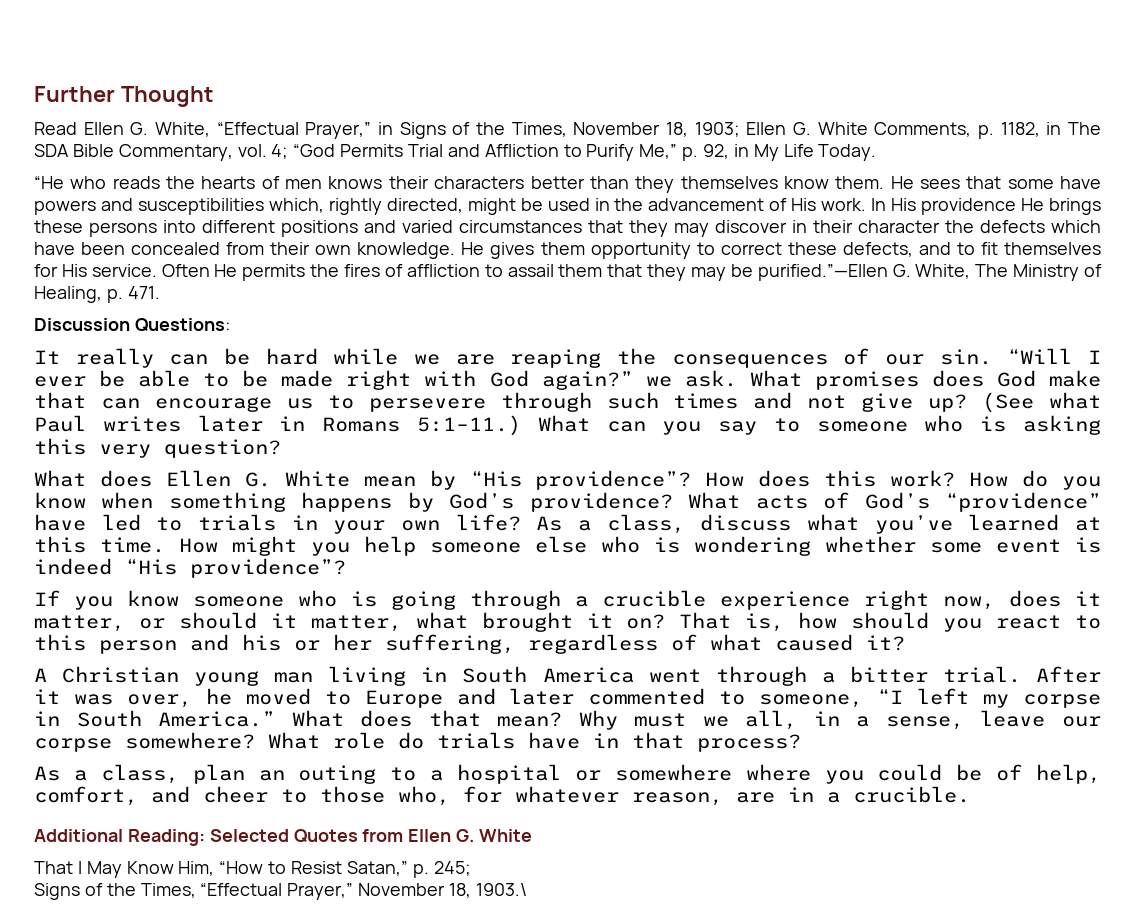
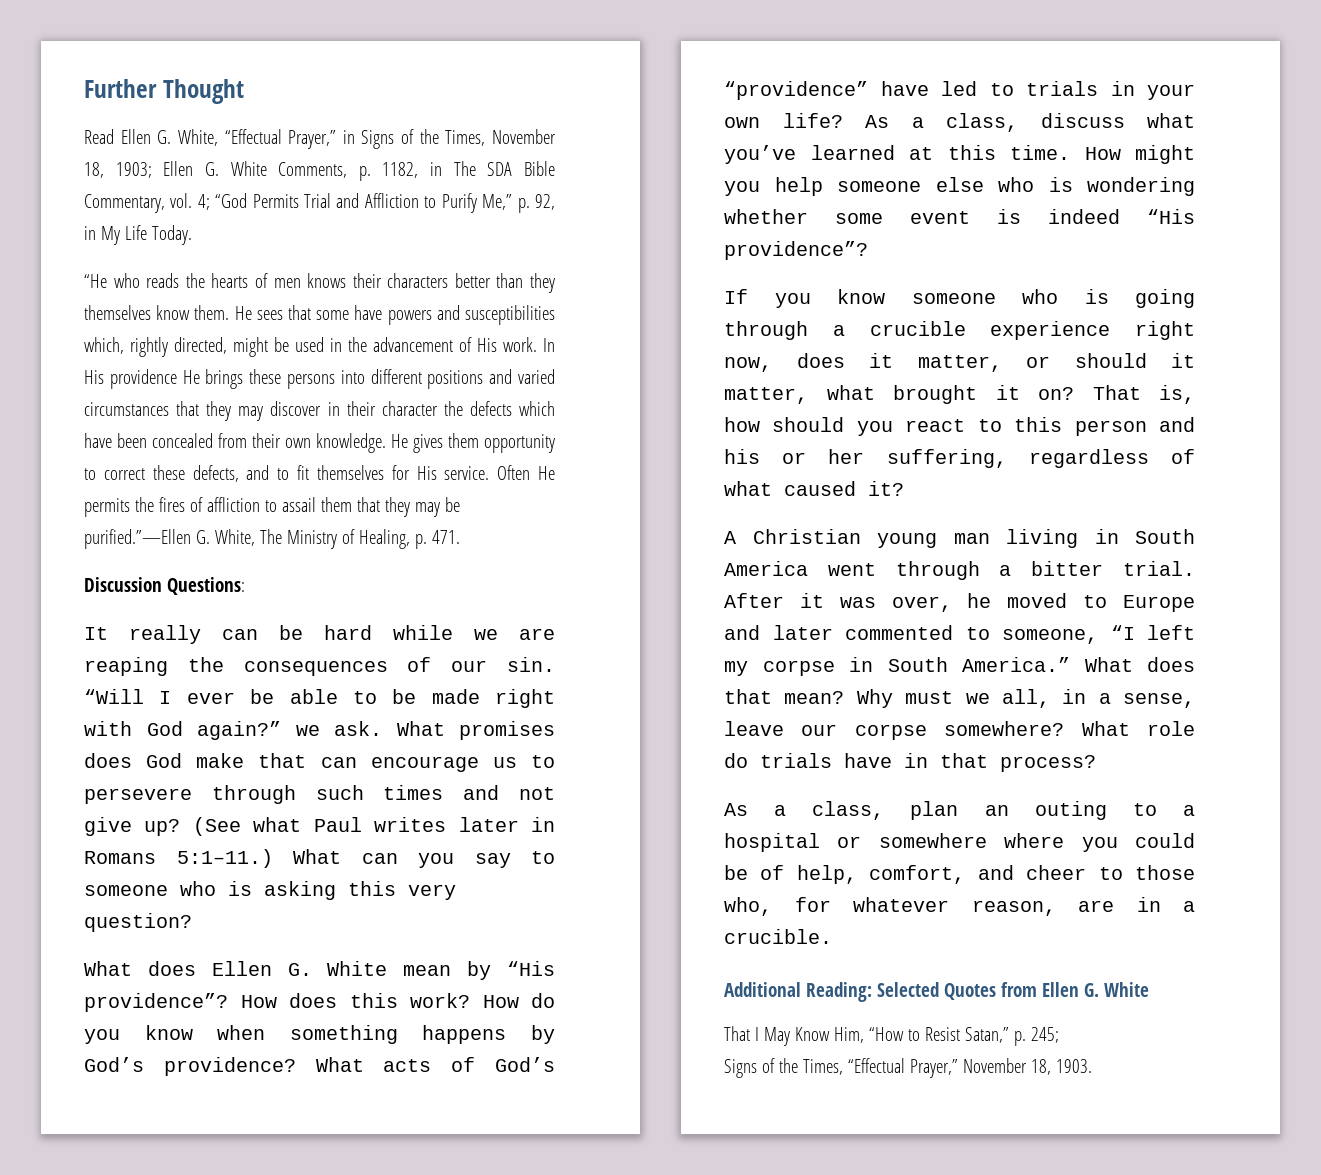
- Signs of the Times, “Effectual Prayer,” November 18, 1903.\
+ Signs of the Times, “Effectual Prayer,” November 18, 1903.

